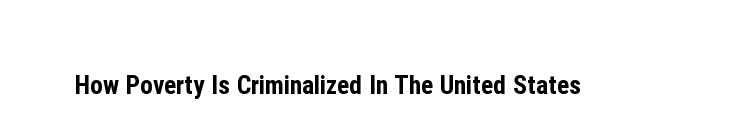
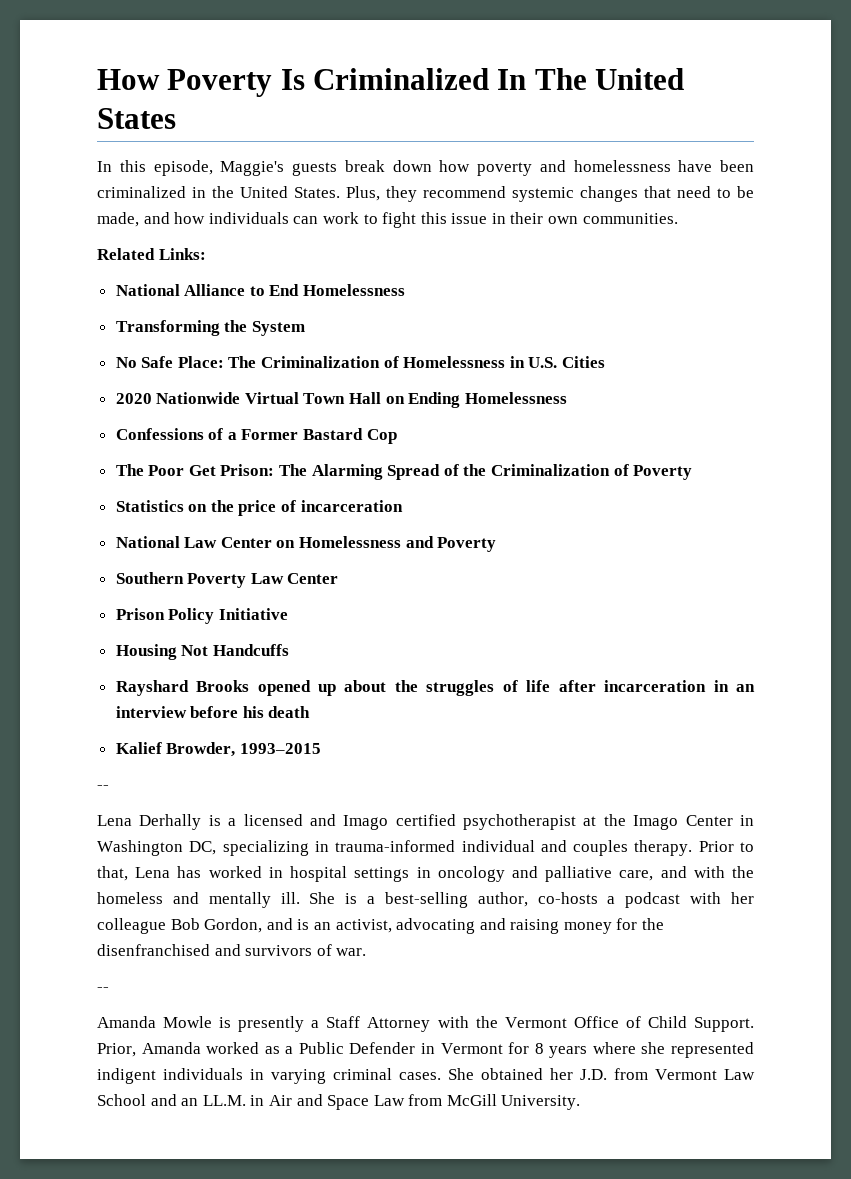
+ In this episode, Maggie's guests break down how poverty and homelessness have been criminalized in the United States. Plus, they recommend systemic changes that need to be made, and how individuals can work to fight this issue in their own communities.
+ Related Links:
+ National Alliance to End Homelessness
+ Transforming the System
+ No Safe Place: The Criminalization of Homelessness in U.S. Cities
+ 2020 Nationwide Virtual Town Hall on Ending Homelessness
+ Confessions of a Former Bastard Cop
+ The Poor Get Prison: The Alarming Spread of the Criminalization of Poverty
+ Statistics on the price of incarceration
+ National Law Center on Homelessness and Poverty
+ Southern Poverty Law Center
+ Prison Policy Initiative
+ Housing Not Handcuffs
+ Rayshard Brooks opened up about the struggles of life after incarceration in an interview before his death
+ Kalief Browder, 1993–2015
+ --
+ Lena Derhally is a licensed and Imago certified psychotherapist at the Imago Center in Washington DC, specializing in trauma-informed individual and couples therapy. Prior to that, Lena has worked in hospital settings in oncology and palliative care, and with the homeless and mentally ill. She is a best-selling author, co-hosts a podcast with her colleague Bob Gordon, and is an activist, advocating and raising money for the disenfranchised and survivors of war.
+ --
+ Amanda Mowle is presently a Staff Attorney with the Vermont Office of Child Support. Prior, Amanda worked as a Public Defender in Vermont for 8 years where she represented indigent individuals in varying criminal cases. She obtained her J.D. from Vermont Law School and an LL.M. in Air and Space Law from McGill University.

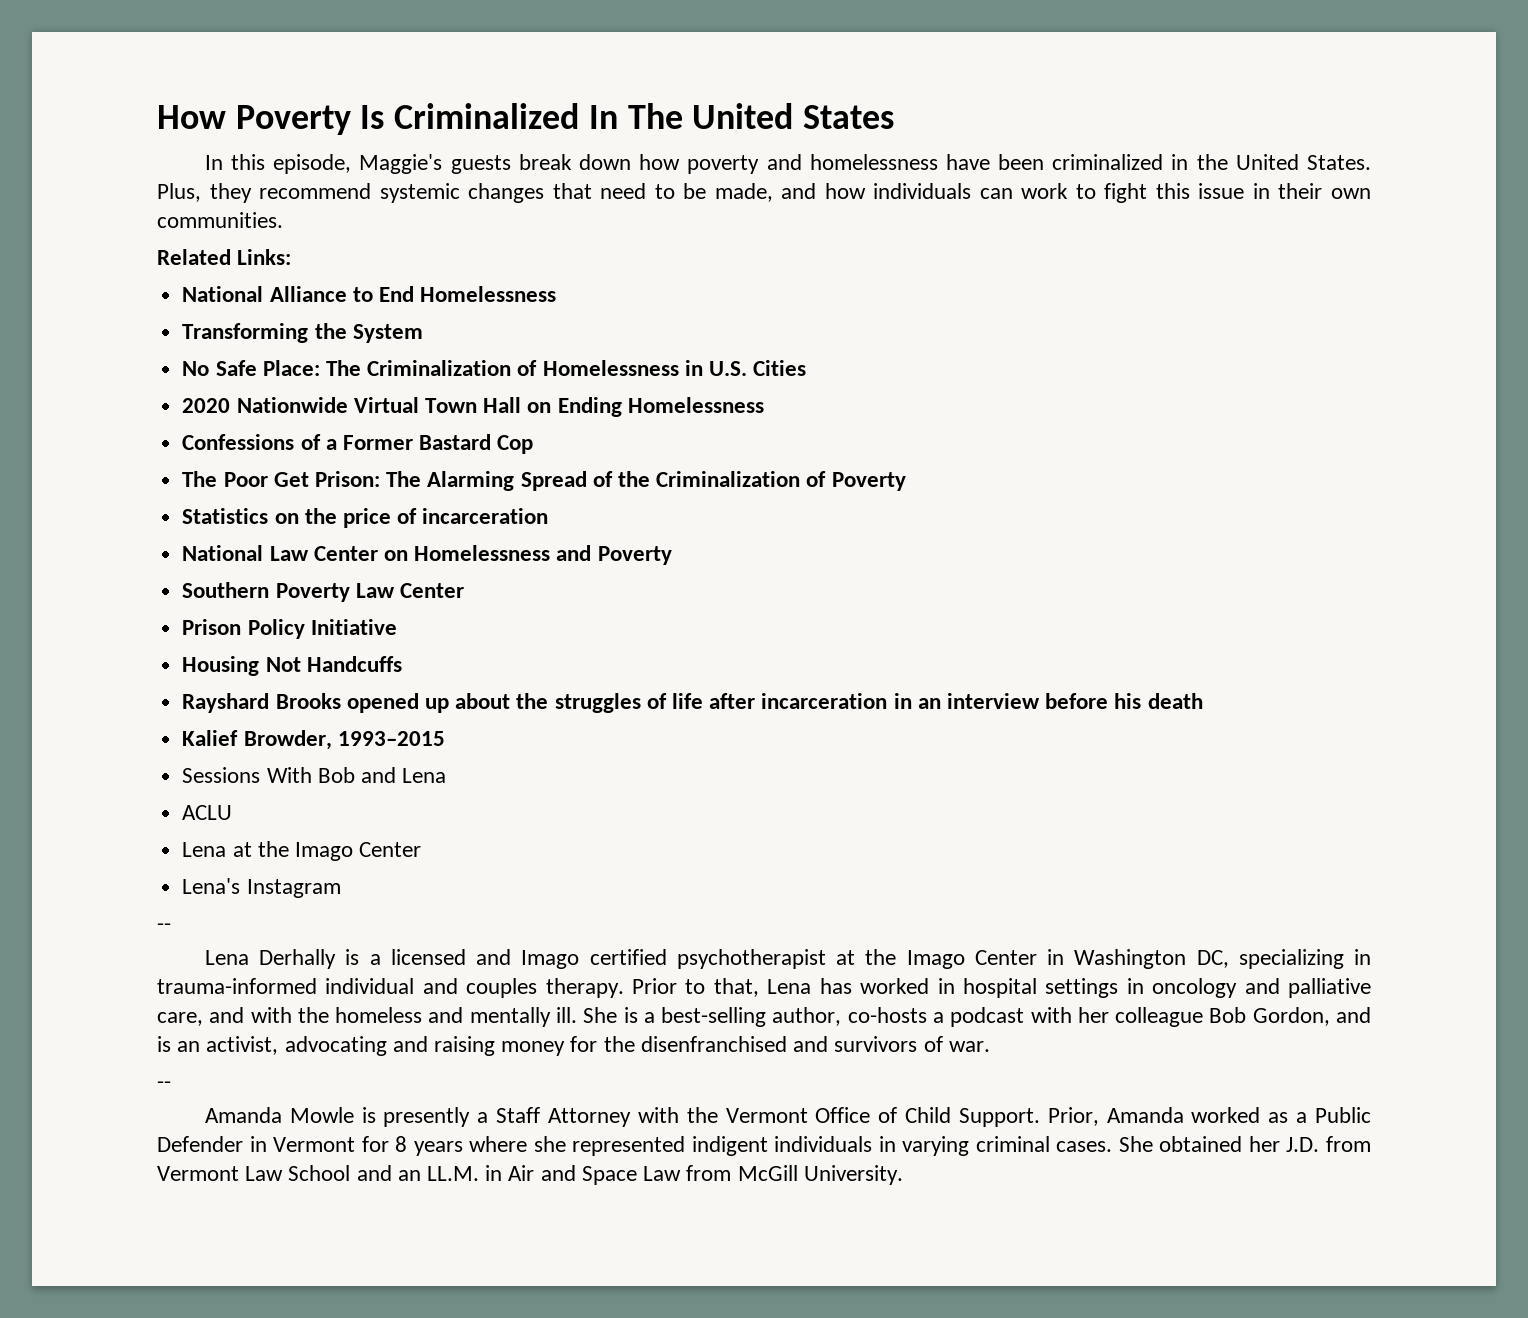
+ Sessions With Bob and Lena
+ ACLU
+ Lena at the Imago Center
+ Lena's Instagram

